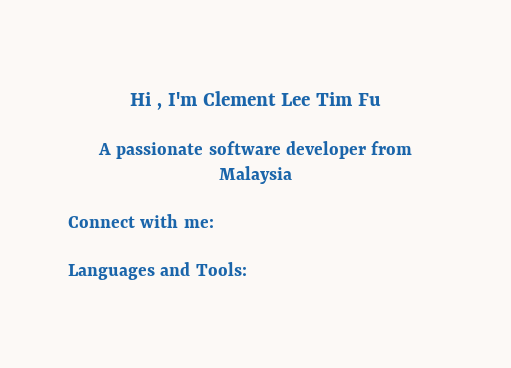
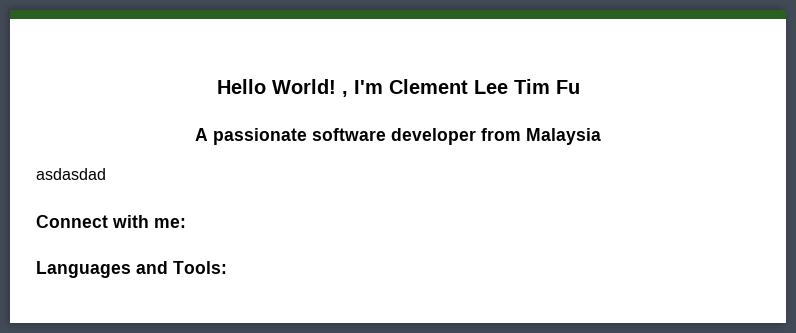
- Hi , I'm Clement Lee Tim Fu
+ Hello World! , I'm Clement Lee Tim Fu
+ asdasdad

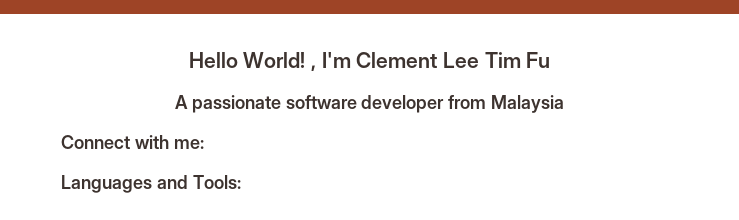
- asdasdad

